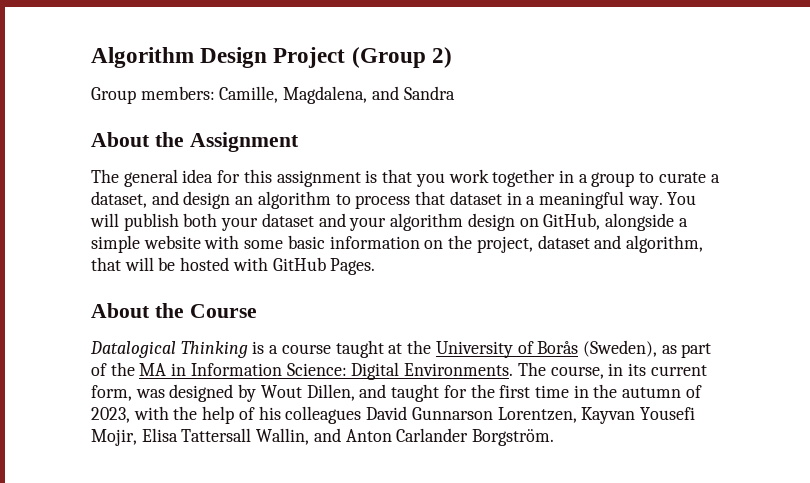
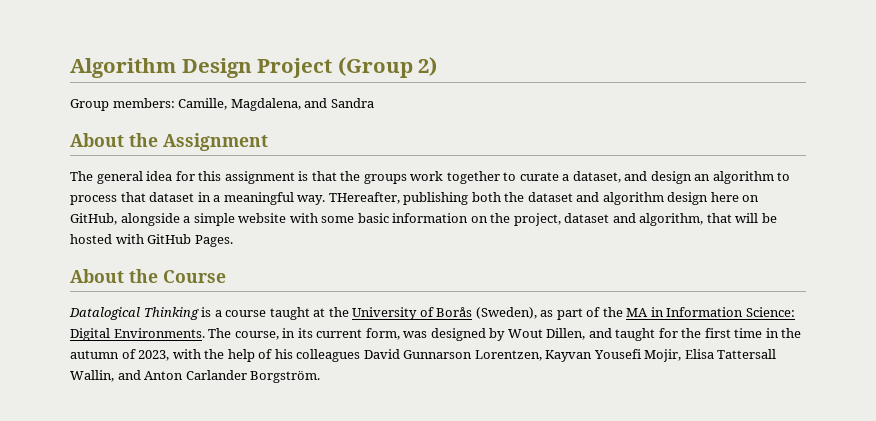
- The general idea for this assignment is that you work together in a group to curate a dataset, and design an algorithm to process that dataset in a meaningful way.
+ The general idea for this assignment is that the groups work together to curate a dataset, and design an algorithm to process that dataset in a meaningful way.
- You will publish both your dataset and your algorithm design on GitHub, alongside a simple website with some basic information on the project, dataset and algorithm, that will be hosted with GitHub Pages.
+ THereafter, publishing both the dataset and algorithm design here on GitHub, alongside a simple website with some basic information on the project, dataset and algorithm, that will be hosted with GitHub Pages.

